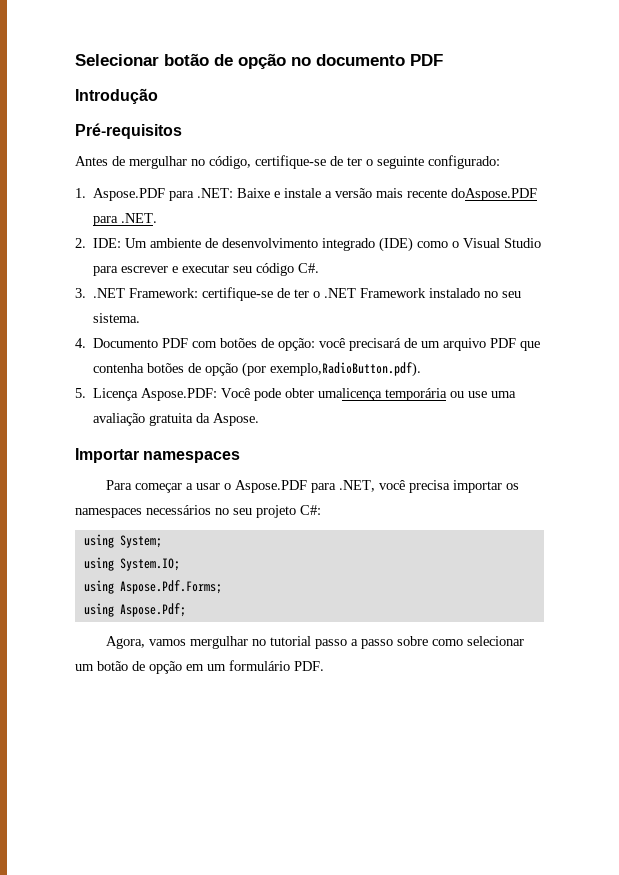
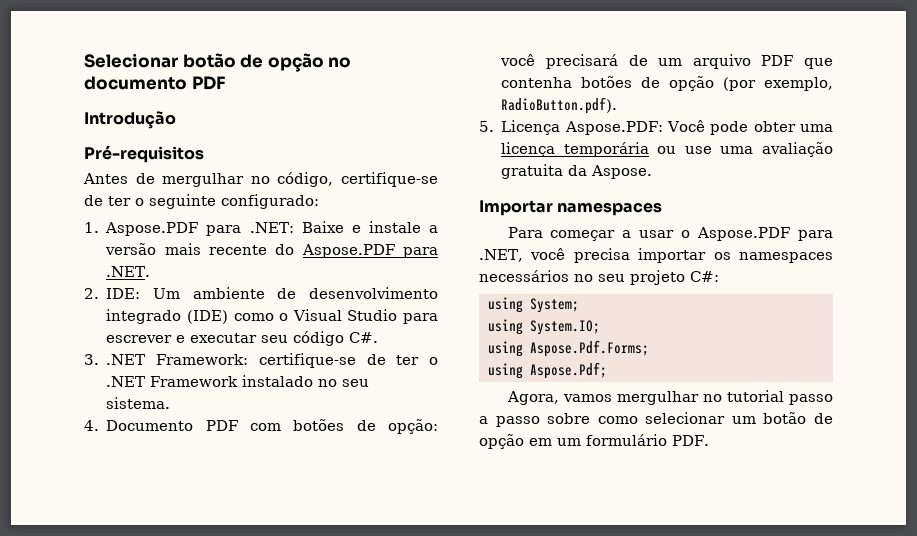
- 1. Aspose.PDF para .NET: Baixe e instale a versão mais recente doAspose.PDF para .NET.
+ 1. Aspose.PDF para .NET: Baixe e instale a versão mais recente do Aspose.PDF para .NET.
- 4. Documento PDF com botões de opção: você precisará de um arquivo PDF que contenha botões de opção (por exemplo,RadioButton.pdf).
+ 4. Documento PDF com botões de opção: você precisará de um arquivo PDF que contenha botões de opção (por exemplo, RadioButton.pdf).
- 5. Licença Aspose.PDF: Você pode obter umalicença temporária ou use uma avaliação gratuita da Aspose.
+ 5. Licença Aspose.PDF: Você pode obter uma licença temporária ou use uma avaliação gratuita da Aspose.

